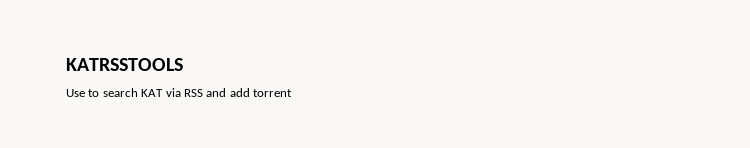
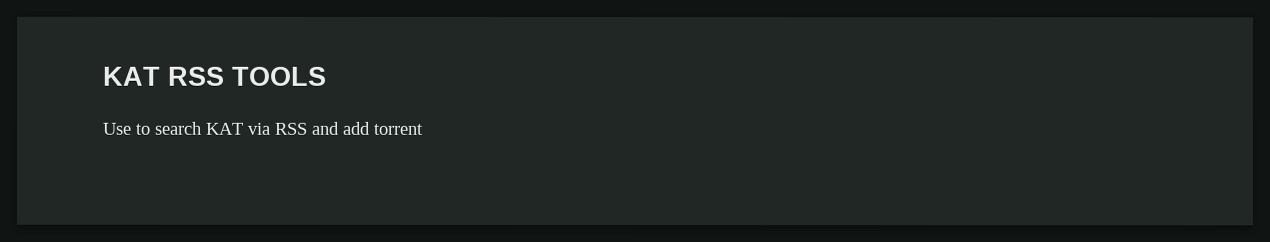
- KATRSSTOOLS
+ KAT RSS TOOLS

